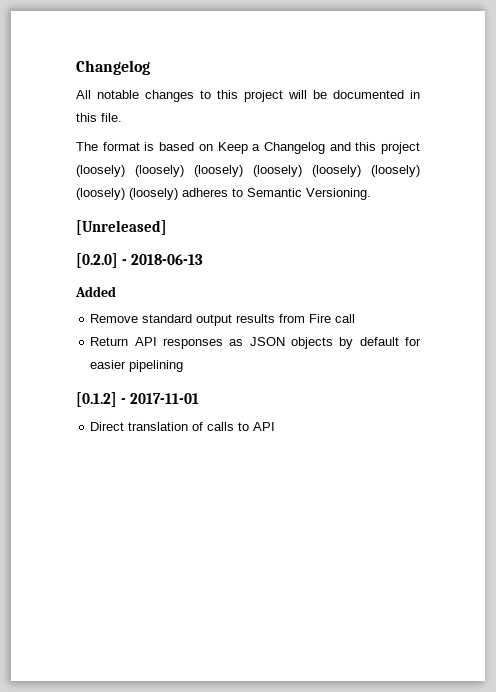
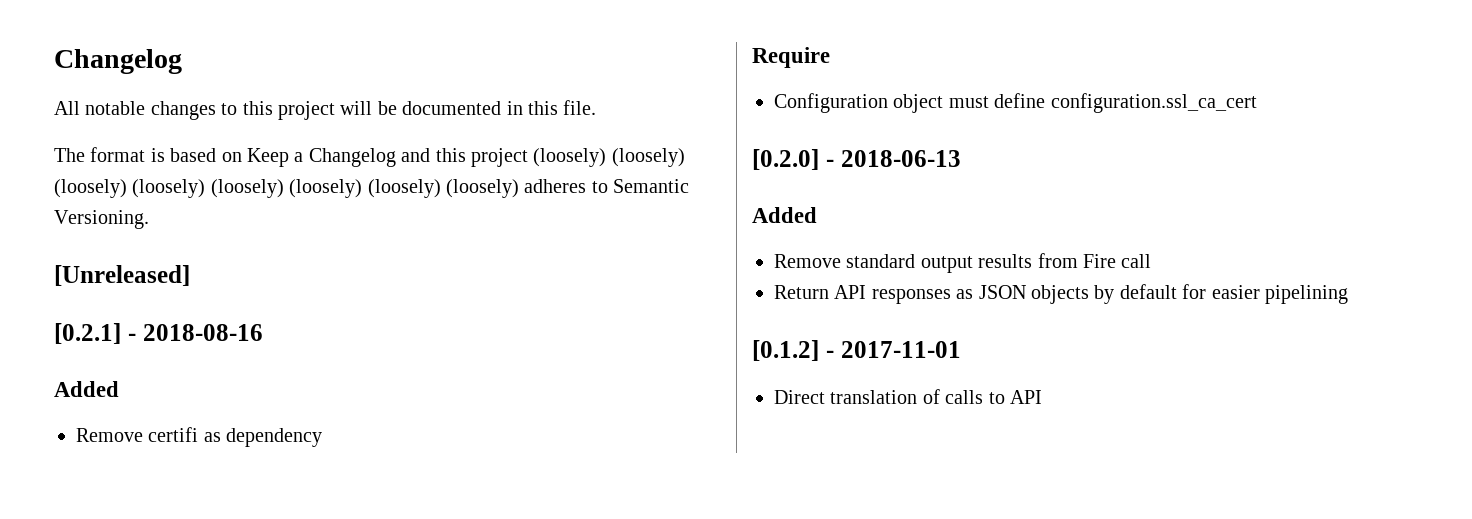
+ [0.2.1] - 2018-08-16
+ Added
+ Remove certifi as dependency
+ Require
+ Configuration object must define configuration.ssl_ca_cert

